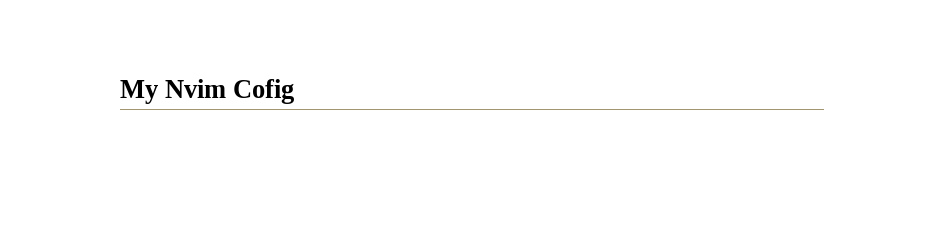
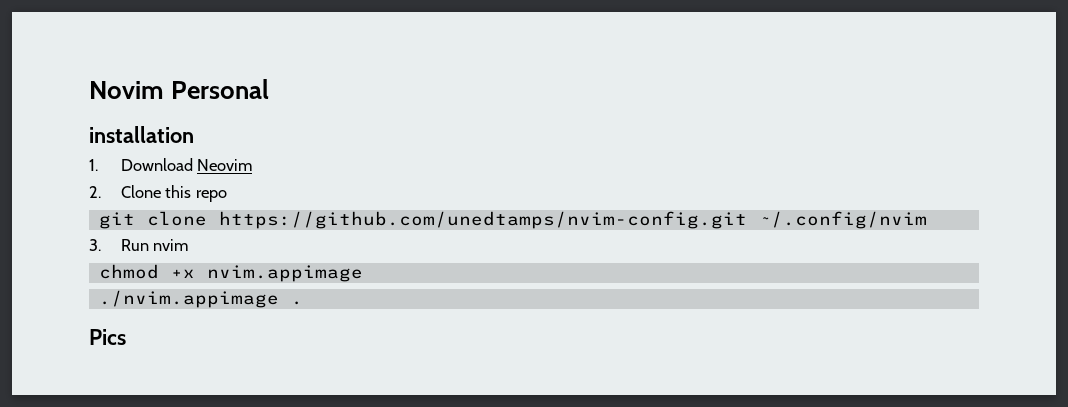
- My Nvim Cofig
+ Novim Personal
+ installation
+ 1. Download Neovim
+ 2. Clone this repo
+ git clone https://github.com/unedtamps/nvim-config.git ~/.config/nvim
+ 3. Run nvim
+ chmod +x nvim.appimage
+ ./nvim.appimage .
+ Pics

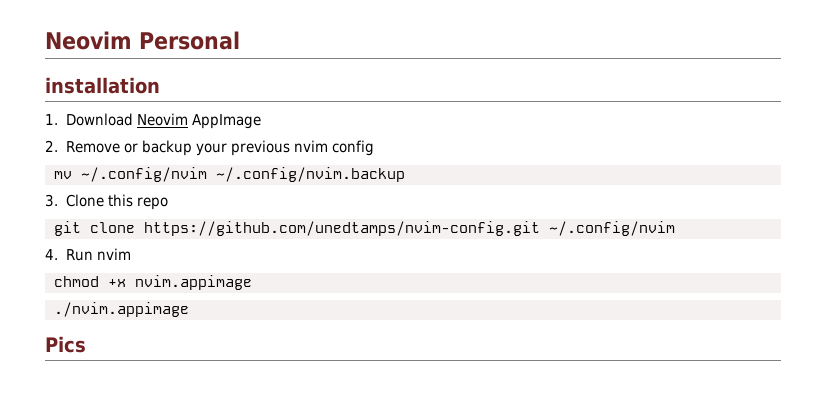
- Novim Personal
+ Neovim Personal
- 1. Download Neovim
- 2. Clone this repo
+ 1. Download Neovim AppImage
+ 2. Remove or backup your previous nvim config
+ mv ~/.config/nvim ~/.config/nvim.backup
+ 3. Clone this repo
- 3. Run nvim
+ 4. Run nvim
- ./nvim.appimage .
+ ./nvim.appimage

